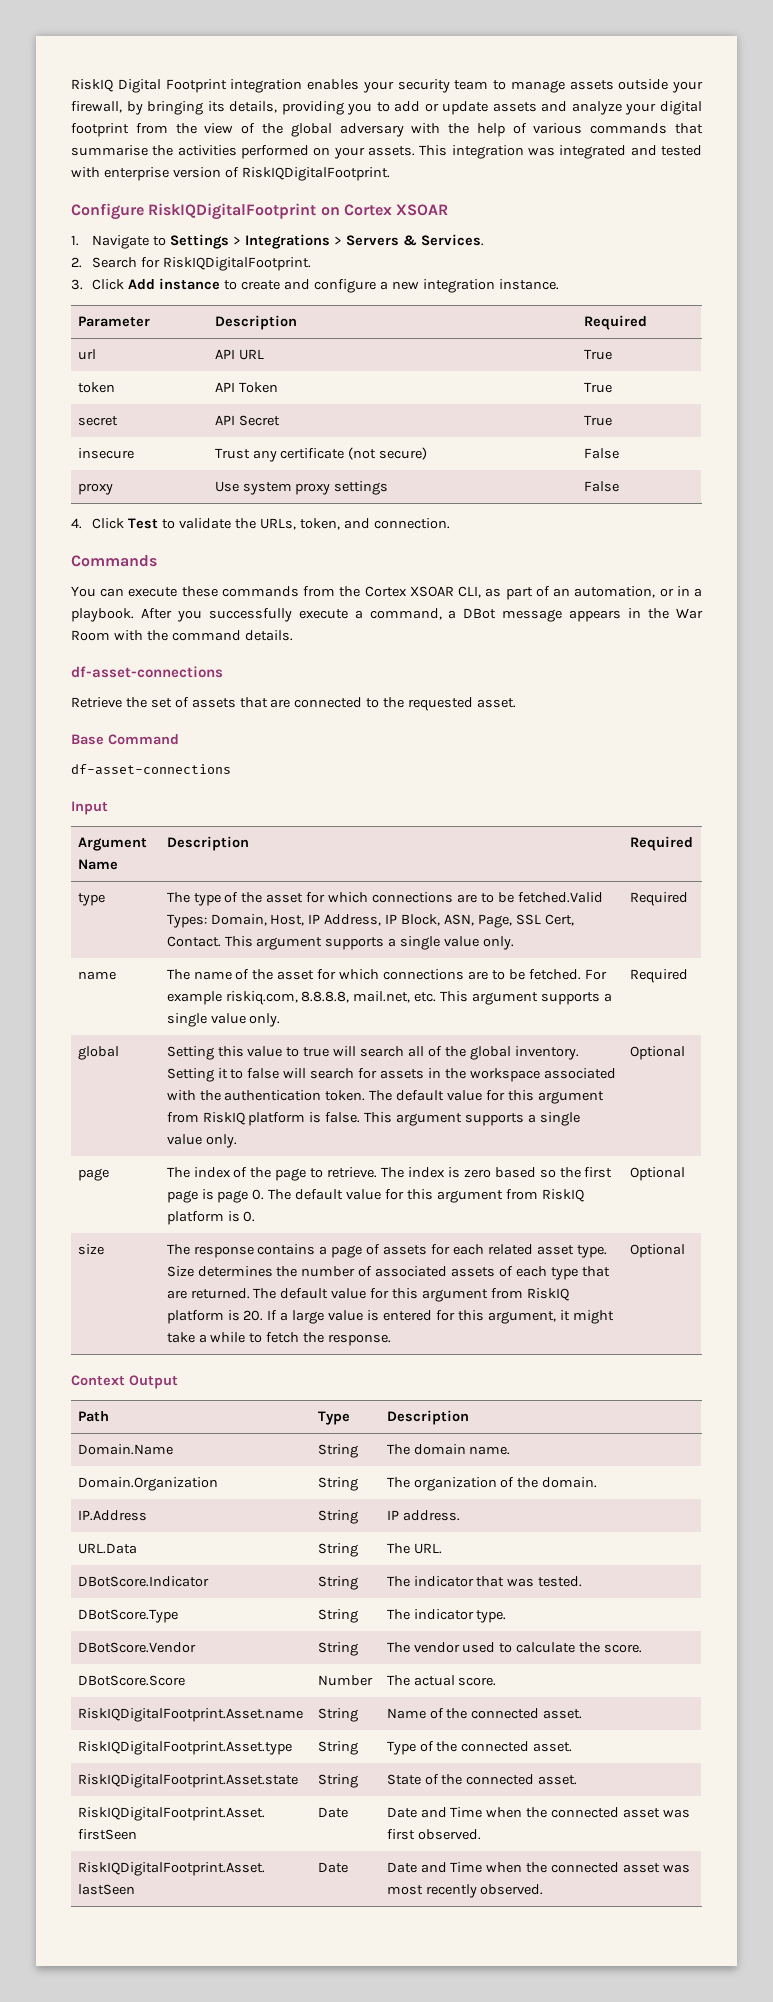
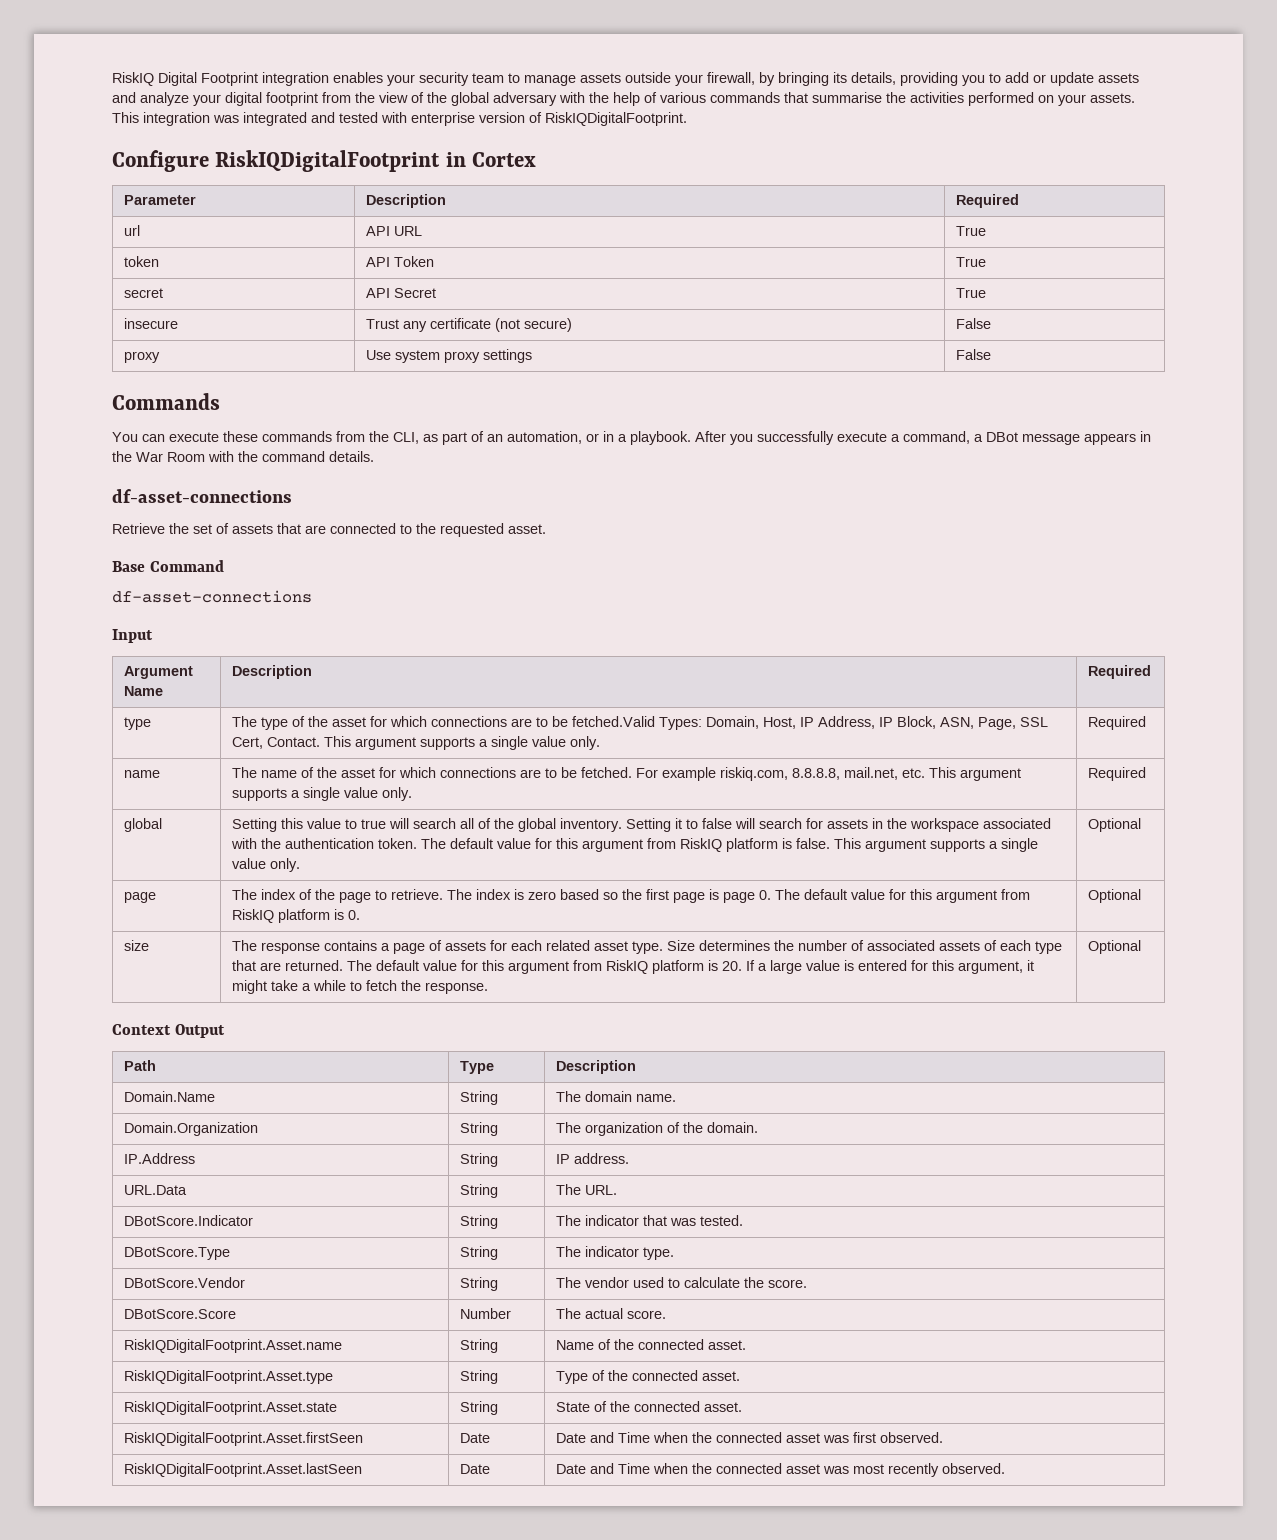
- Configure RiskIQDigitalFootprint on Cortex XSOAR
- 1. Navigate to Settings > Integrations > Servers & Services.
- 2. Search for RiskIQDigitalFootprint.
- 3. Click Add instance to create and configure a new integration instance.
+ Configure RiskIQDigitalFootprint in Cortex
- 4. Click Test to validate the URLs, token, and connection.
- You can execute these commands from the Cortex XSOAR CLI, as part of an automation, or in a playbook.
+ You can execute these commands from the CLI, as part of an automation, or in a playbook.

